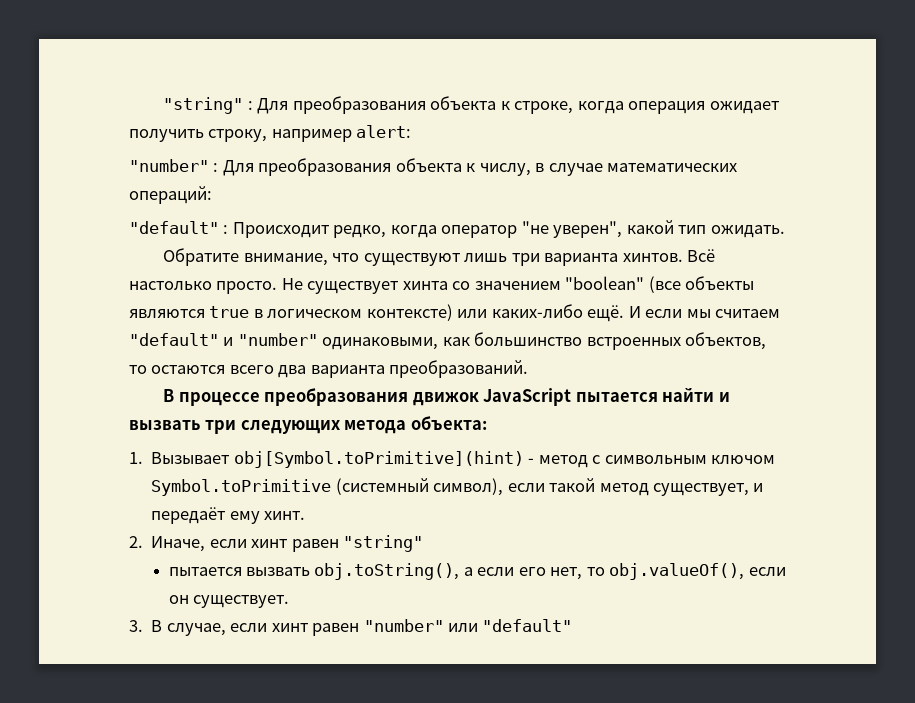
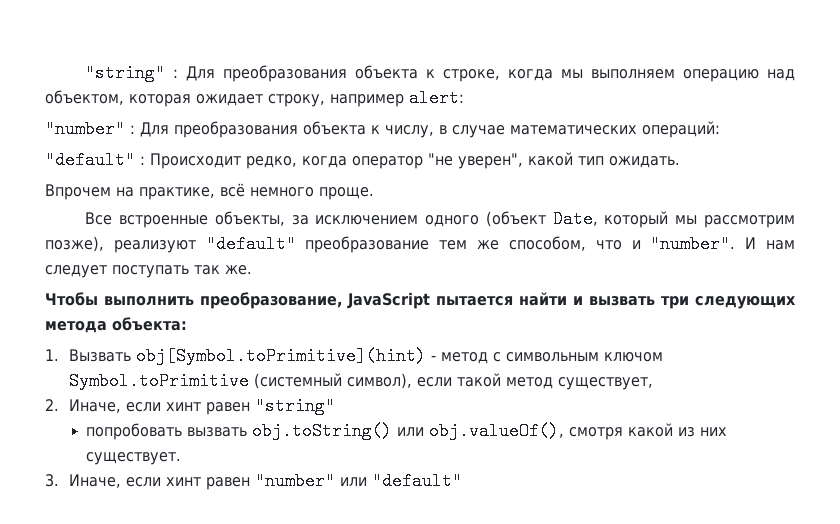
- "string" : Для преобразования объекта к строке, когда операция ожидает получить строку, например alert:
+ "string" : Для преобразования объекта к строке, когда мы выполняем операцию над объектом, которая ожидает строку, например alert:
- Обратите внимание, что существуют лишь три варианта хинтов. Всё настолько просто. Не существует хинта со значением "boolean" (все объекты являются true в логическом контексте) или каких-либо ещё. И если мы считаем "default" и "number" одинаковыми, как большинство встроенных объектов, то остаются всего два варианта преобразований.
- В процессе преобразования движок JavaScript пытается найти и вызвать три следующих метода объекта:
+ Впрочем на практике, всё немного проще.
+ Все встроенные объекты, за исключением одного (объект Date, который мы рассмотрим позже), реализуют "default" преобразование тем же способом, что и "number". И нам следует поступать так же.
+ Чтобы выполнить преобразование, JavaScript пытается найти и вызвать три следующих метода объекта:
- 1. Вызывает obj[Symbol.toPrimitive](hint) - метод с символьным ключом Symbol.toPrimitive (системный символ), если такой метод существует, и передаёт ему хинт.
+ 1. Вызвать obj[Symbol.toPrimitive](hint) - метод с символьным ключом Symbol.toPrimitive (системный символ), если такой метод существует,
- пытается вызвать obj.toString(), а если его нет, то obj.valueOf(), если он существует.
+ попробовать вызвать obj.toString() или obj.valueOf(), смотря какой из них существует.
- 3. В случае, если хинт равен "number" или "default"
+ 3. Иначе, если хинт равен "number" или "default"

